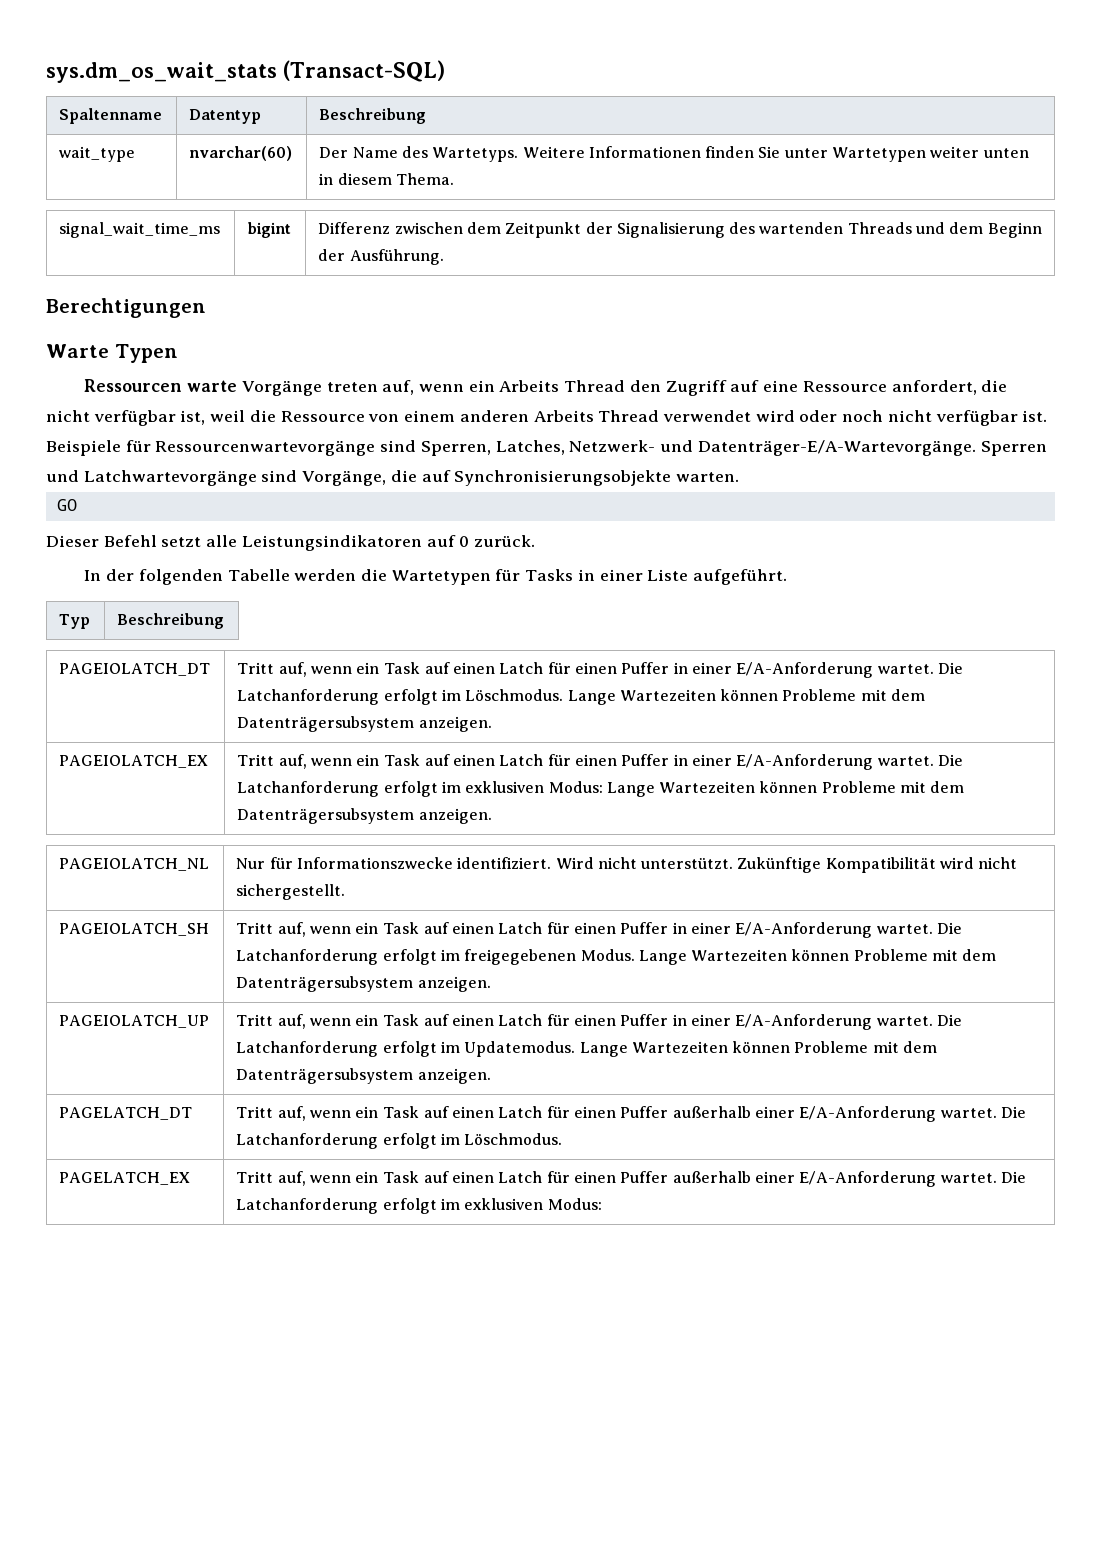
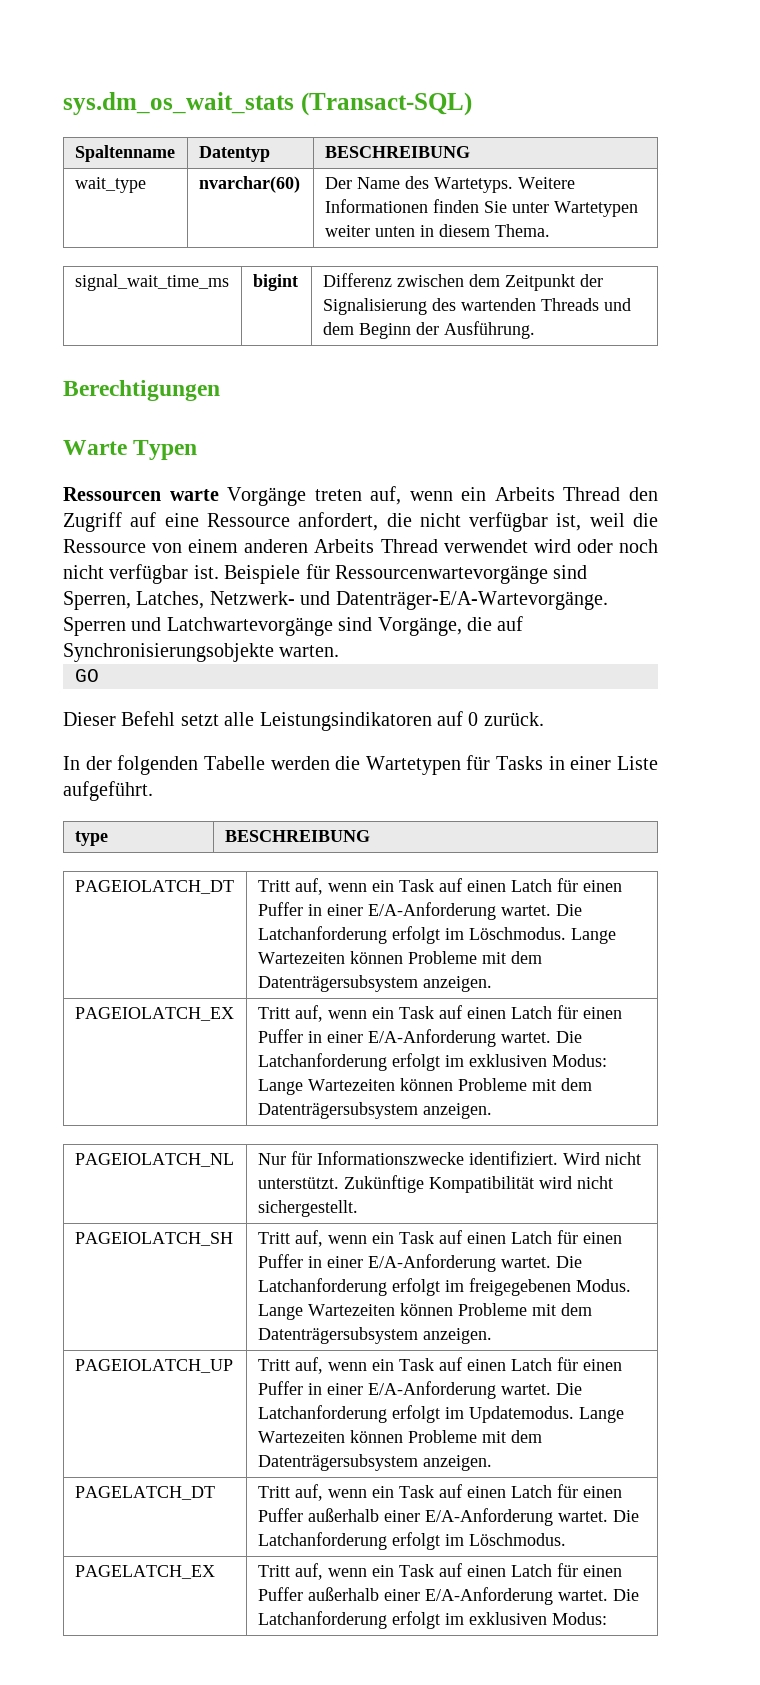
- Spaltenname | Datentyp | Beschreibung
+ Spaltenname | Datentyp | BESCHREIBUNG
- Typ | Beschreibung
+ type | BESCHREIBUNG

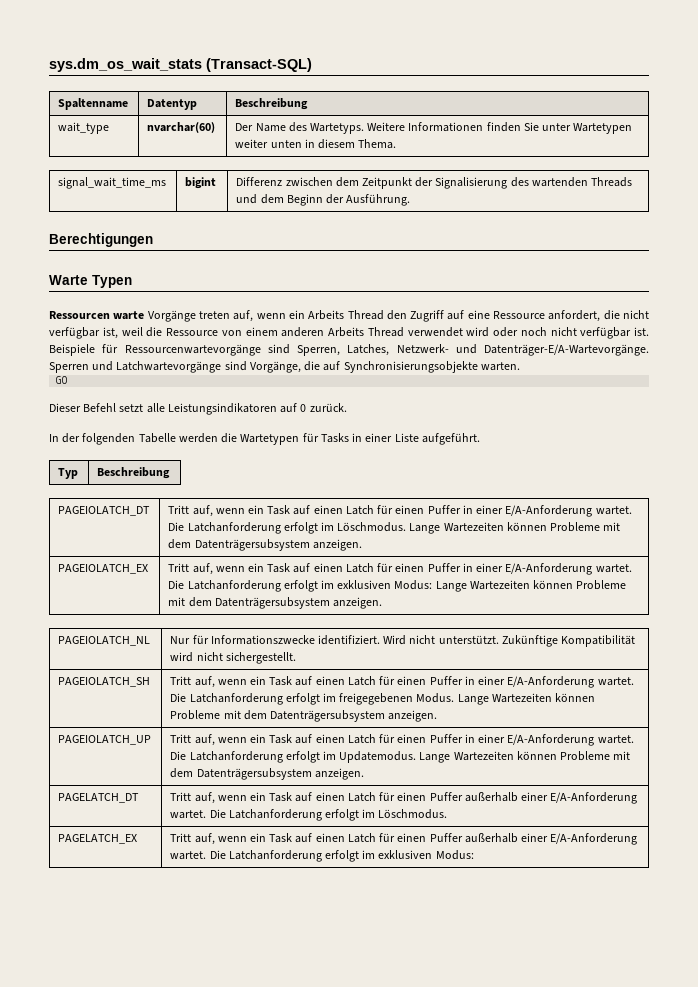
- Spaltenname | Datentyp | BESCHREIBUNG
+ Spaltenname | Datentyp | Beschreibung
- type | BESCHREIBUNG
+ Typ | Beschreibung

